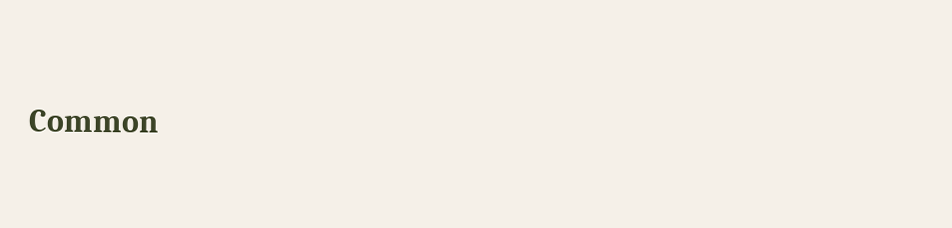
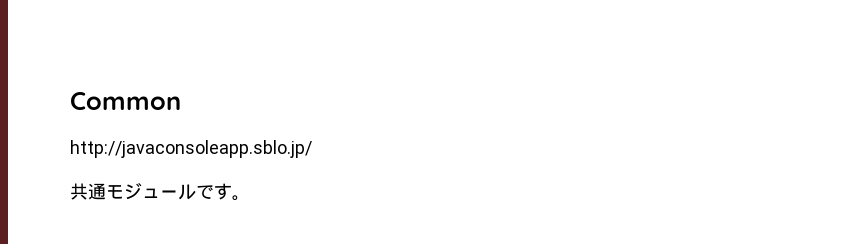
+ http://javaconsoleapp.sblo.jp/
+ 共通モジュールです。

